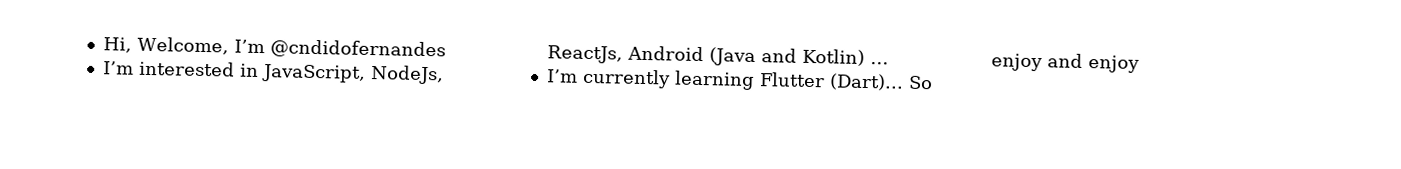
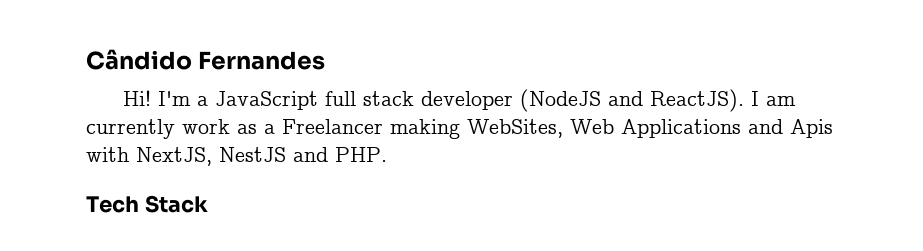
- Hi, Welcome, I’m @cndidofernandes
- I’m interested in JavaScript, NodeJs, ReactJs, Android (Java and Kotlin) ...
- I’m currently learning Flutter (Dart)... So enjoy and enjoy
+ Cândido Fernandes
+ Hi! I'm a JavaScript full stack developer (NodeJS and ReactJS). I am currently work as a Freelancer making WebSites, Web Applications and Apis with NextJS, NestJS and PHP.
+ Tech Stack

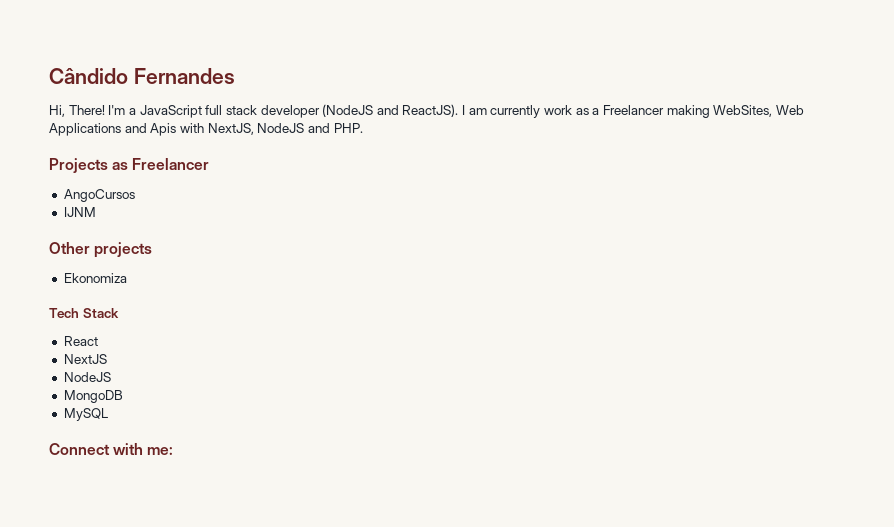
- Hi!
+ Hi, There!
- I am currently work as a Freelancer making WebSites, Web Applications and Apis with NextJS, NestJS and PHP.
+ I am currently work as a Freelancer making WebSites, Web Applications and Apis with NextJS, NodeJS and PHP.
+ Projects as Freelancer
+ AngoCursos
+ IJNM
+ Other projects
+ Ekonomiza
  Tech Stack
+ React
+ NextJS
+ NodeJS
+ MongoDB
+ MySQL
+ Connect with me:

